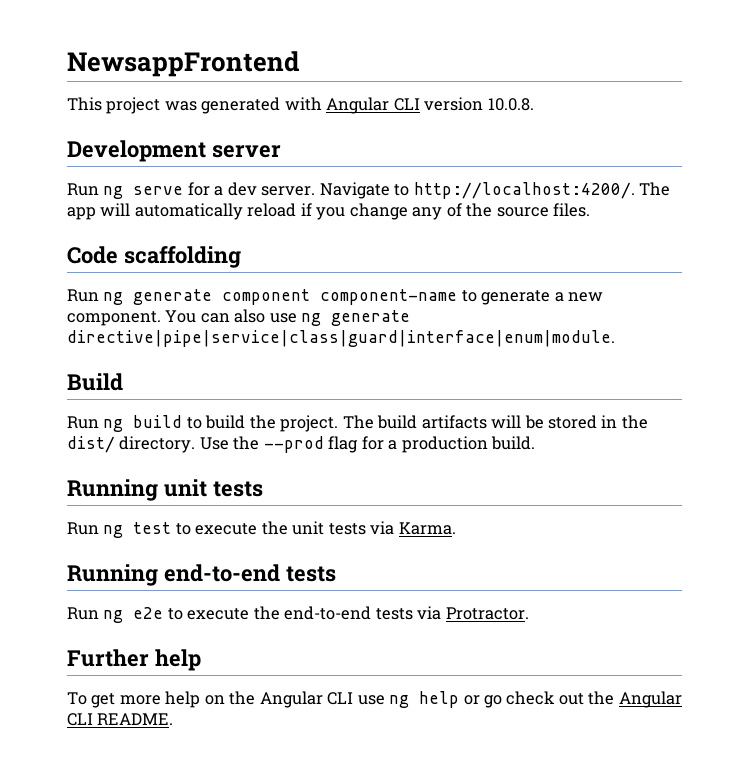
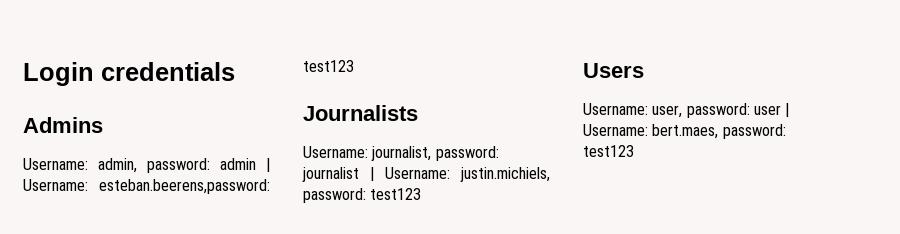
- NewsappFrontend
- This project was generated with Angular CLI version 10.0.8.
- Development server
- Run ng serve for a dev server. Navigate to http://localhost:4200/. The app will automatically reload if you change any of the source files.
- Code scaffolding
- Run ng generate component component-name to generate a new component. You can also use ng generate directive|pipe|service|class|guard|interface|enum|module.
- Build
- Run ng build to build the project. The build artifacts will be stored in the dist/ directory. Use the --prod flag for a production build.
- Running unit tests
- Run ng test to execute the unit tests via Karma.
- Running end-to-end tests
- Run ng e2e to execute the end-to-end tests via Protractor.
- Further help
- To get more help on the Angular CLI use ng help or go check out the Angular CLI README.
+ Login credentials
+ Admins
+ Username: admin, password: admin | Username: esteban.beerens,password: test123
+ Journalists
+ Username: journalist, password: journalist | Username: justin.michiels, password: test123
+ Users
+ Username: user, password: user | Username: bert.maes, password: test123

